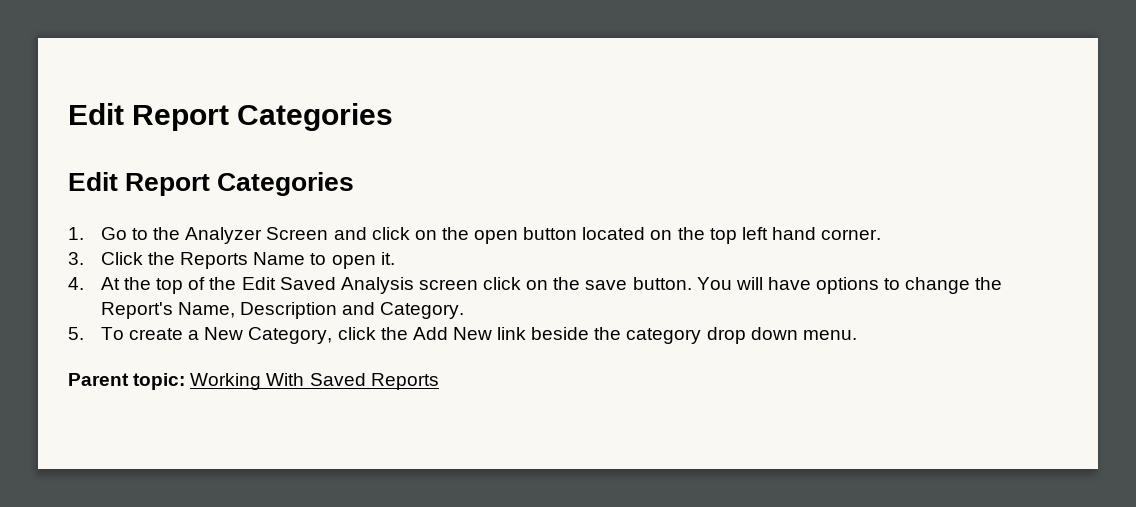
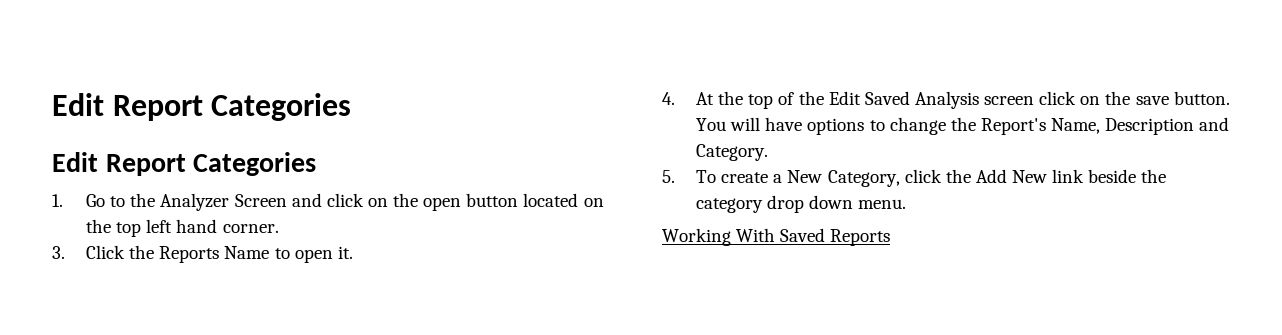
- Parent topic: Working With Saved Reports
+ Working With Saved Reports

